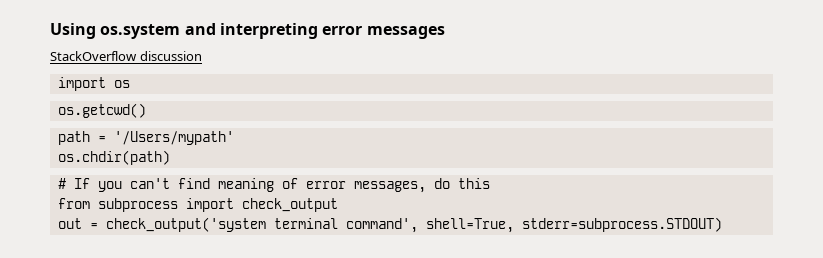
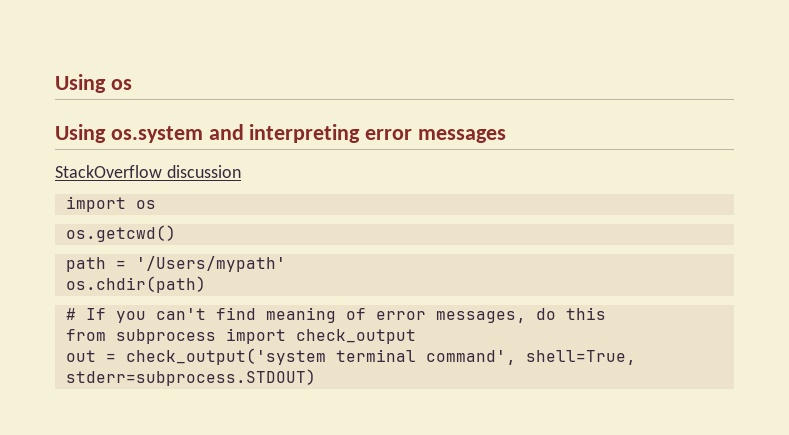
+ Using os

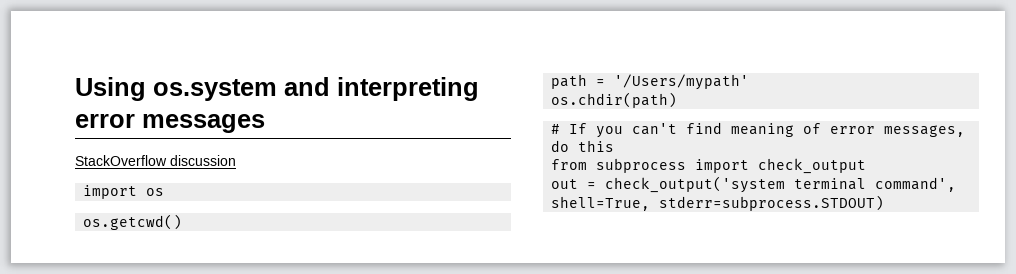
- Using os

